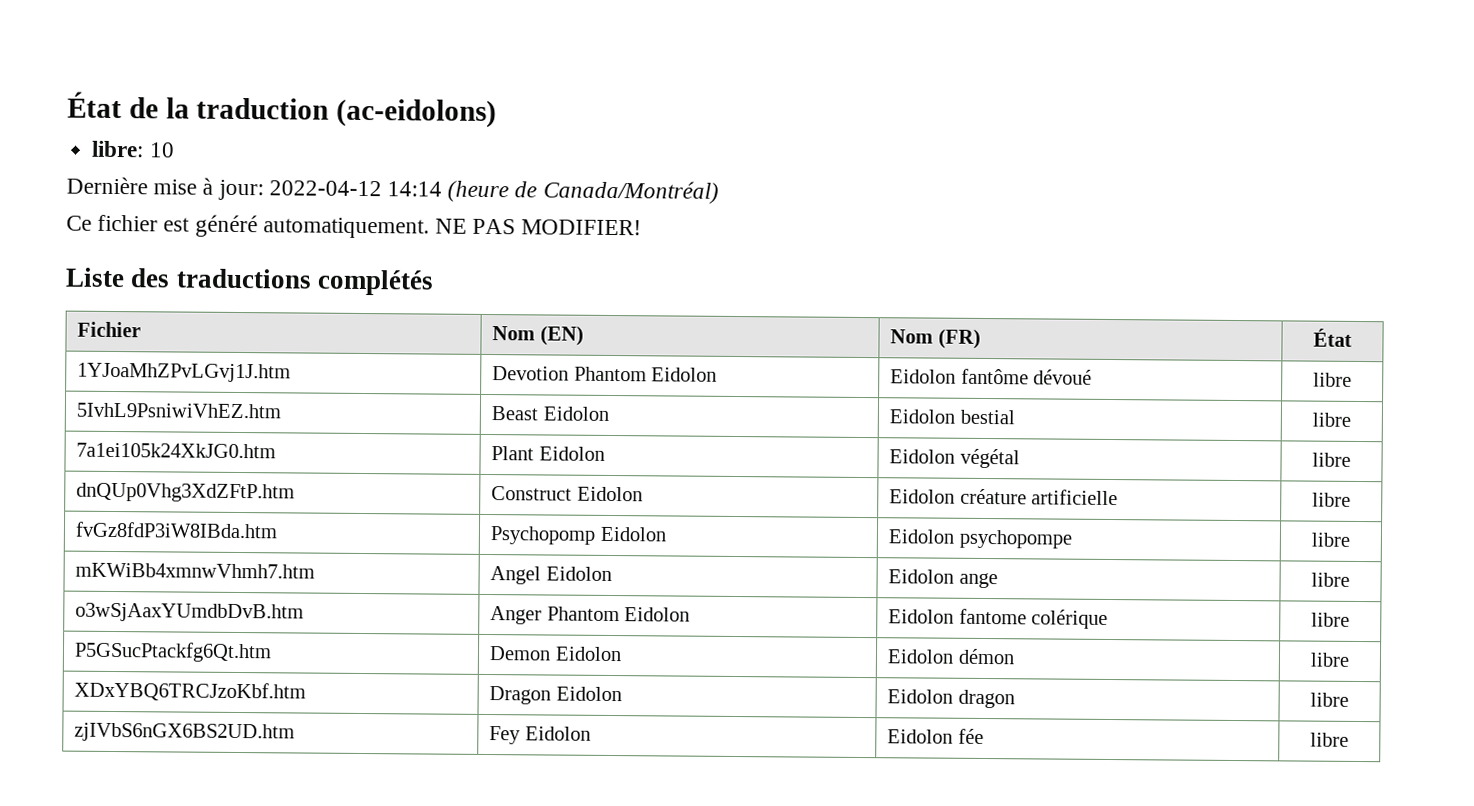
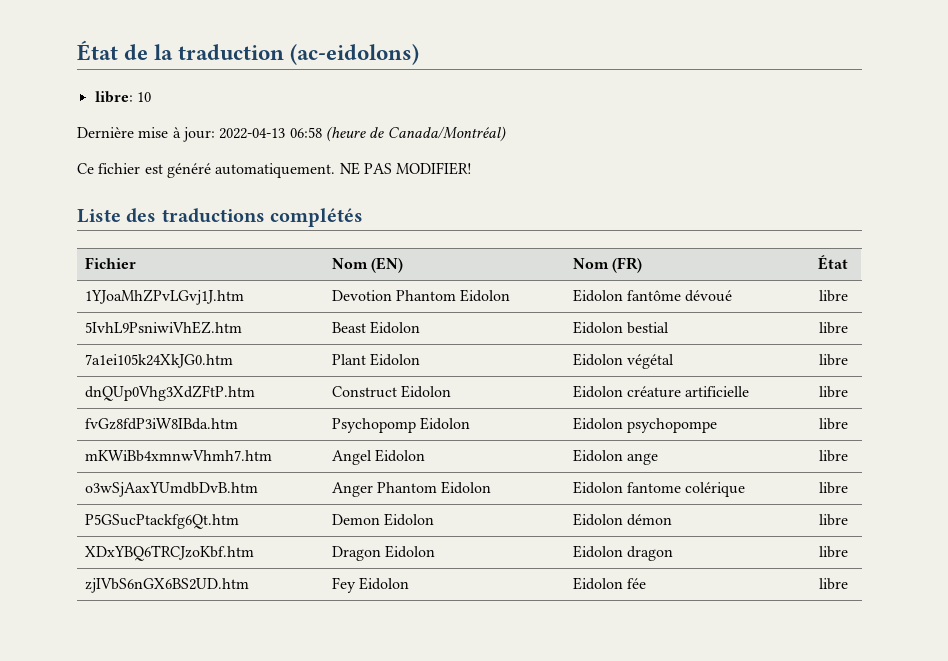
- Dernière mise à jour: 2022-04-12 14:14 (heure de Canada/Montréal)
+ Dernière mise à jour: 2022-04-13 06:58 (heure de Canada/Montréal)

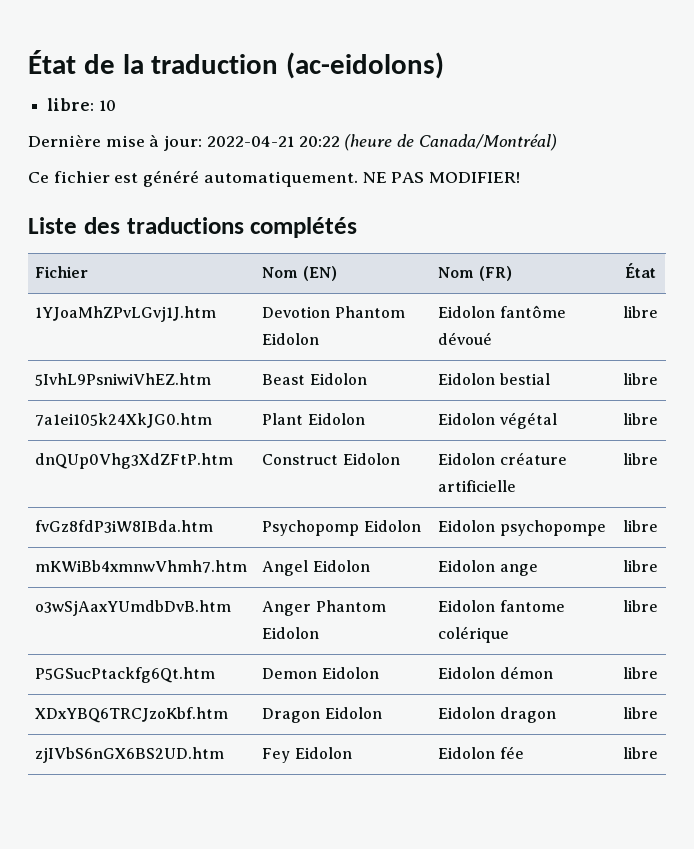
- Dernière mise à jour: 2022-04-13 06:58 (heure de Canada/Montréal)
+ Dernière mise à jour: 2022-04-21 20:22 (heure de Canada/Montréal)

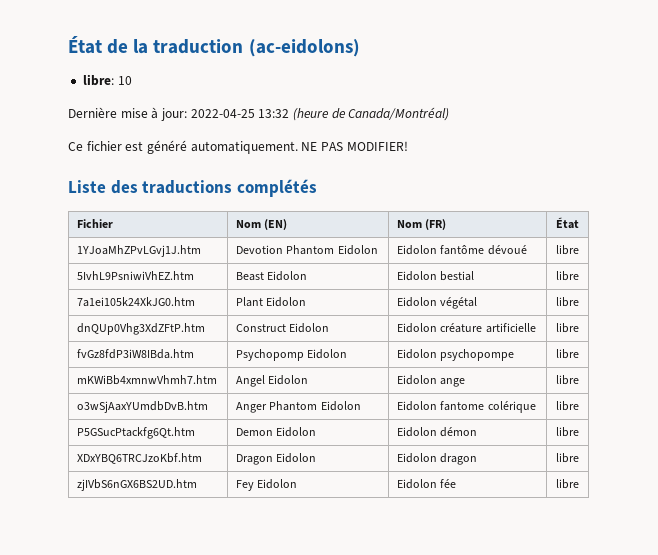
- Dernière mise à jour: 2022-04-21 20:22 (heure de Canada/Montréal)
+ Dernière mise à jour: 2022-04-25 13:32 (heure de Canada/Montréal)

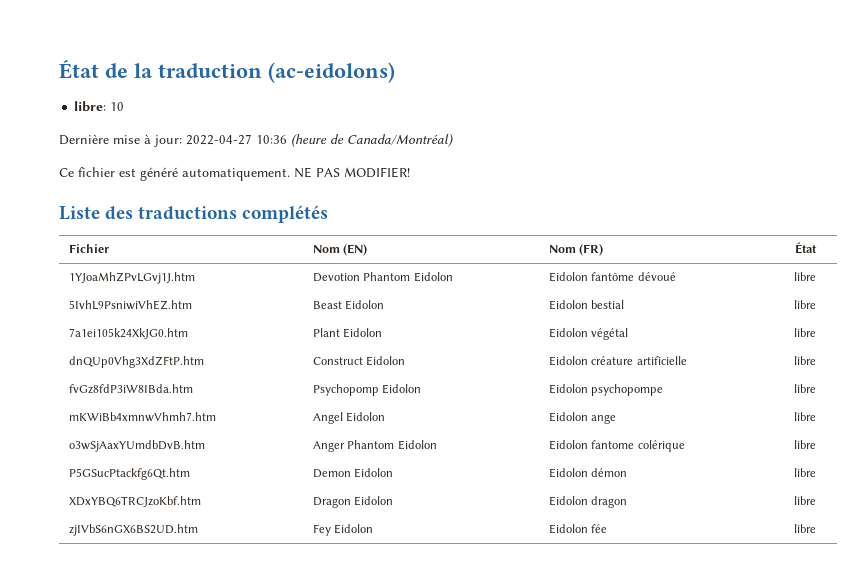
- Dernière mise à jour: 2022-04-25 13:32 (heure de Canada/Montréal)
+ Dernière mise à jour: 2022-04-27 10:36 (heure de Canada/Montréal)

